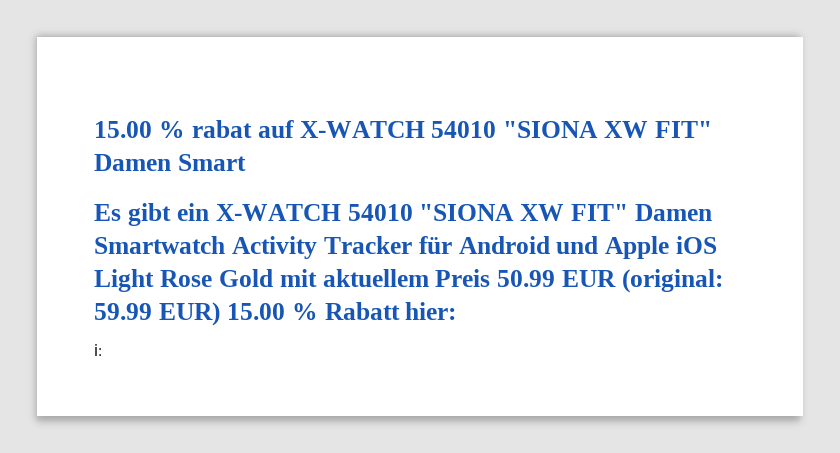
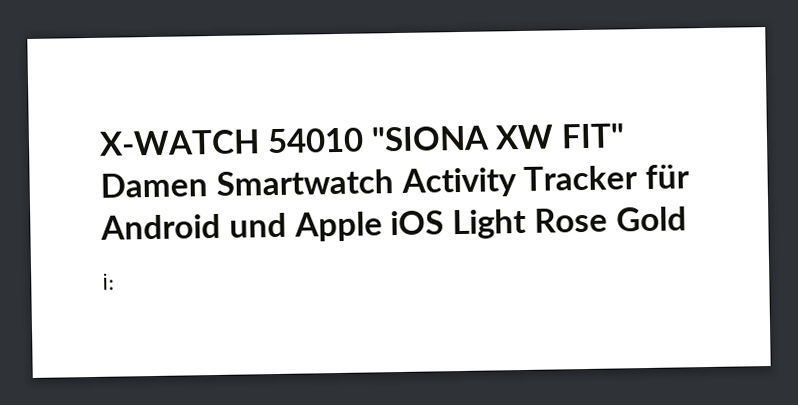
- 15.00 % rabat auf X-WATCH 54010 "SIONA XW FIT" Damen Smart
- Es gibt ein X-WATCH 54010 "SIONA XW FIT" Damen Smartwatch Activity Tracker für Android und Apple iOS Light Rose Gold mit aktuellem Preis 50.99 EUR (original: 59.99 EUR) 15.00 % Rabatt hier:
+ X-WATCH 54010 "SIONA XW FIT" Damen Smartwatch Activity Tracker für Android und Apple iOS Light Rose Gold

